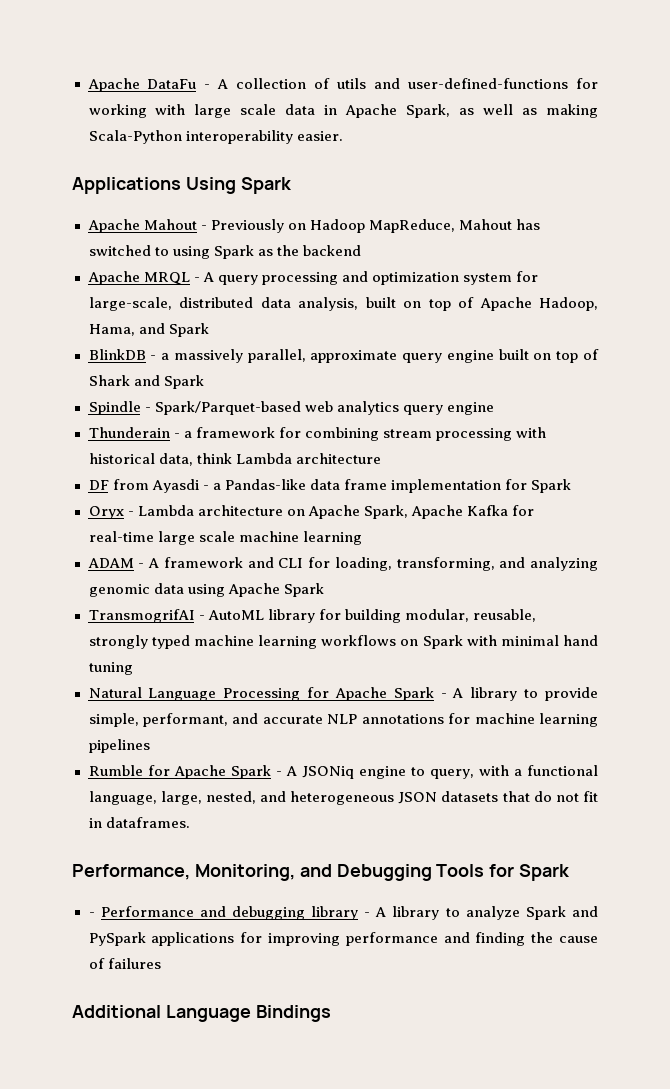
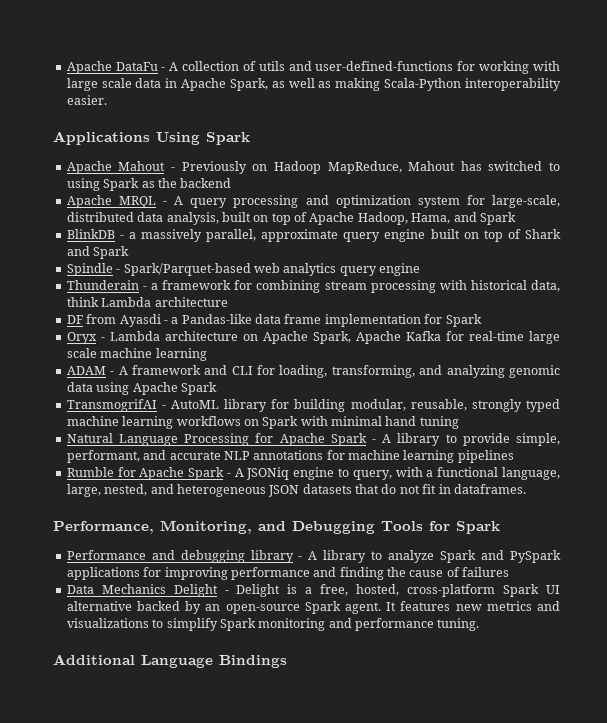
- - Performance and debugging library - A library to analyze Spark and PySpark applications for improving performance and finding the cause of failures
+ Performance and debugging library - A library to analyze Spark and PySpark applications for improving performance and finding the cause of failures
+ Data Mechanics Delight - Delight is a free, hosted, cross-platform Spark UI alternative backed by an open-source Spark agent. It features new metrics and visualizations to simplify Spark monitoring and performance tuning.

